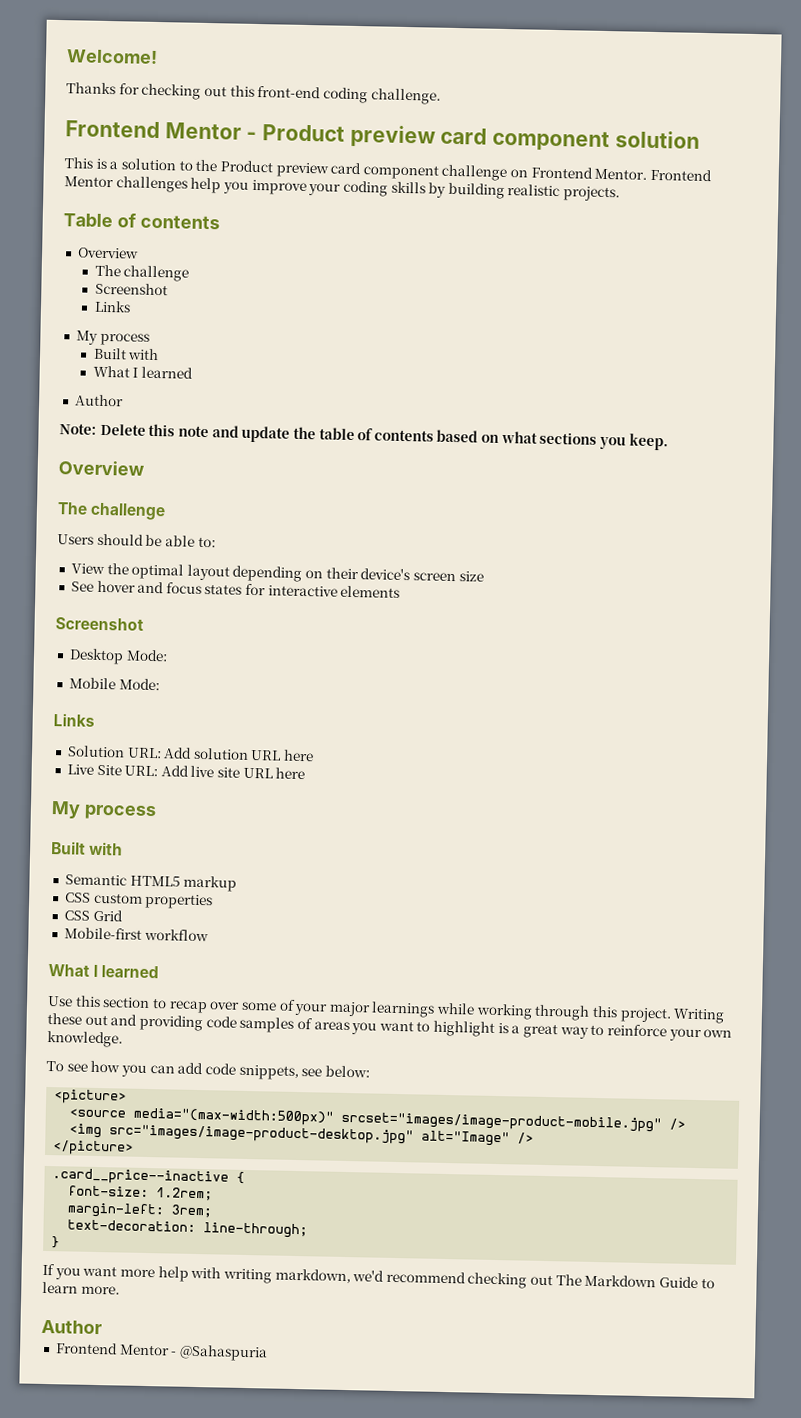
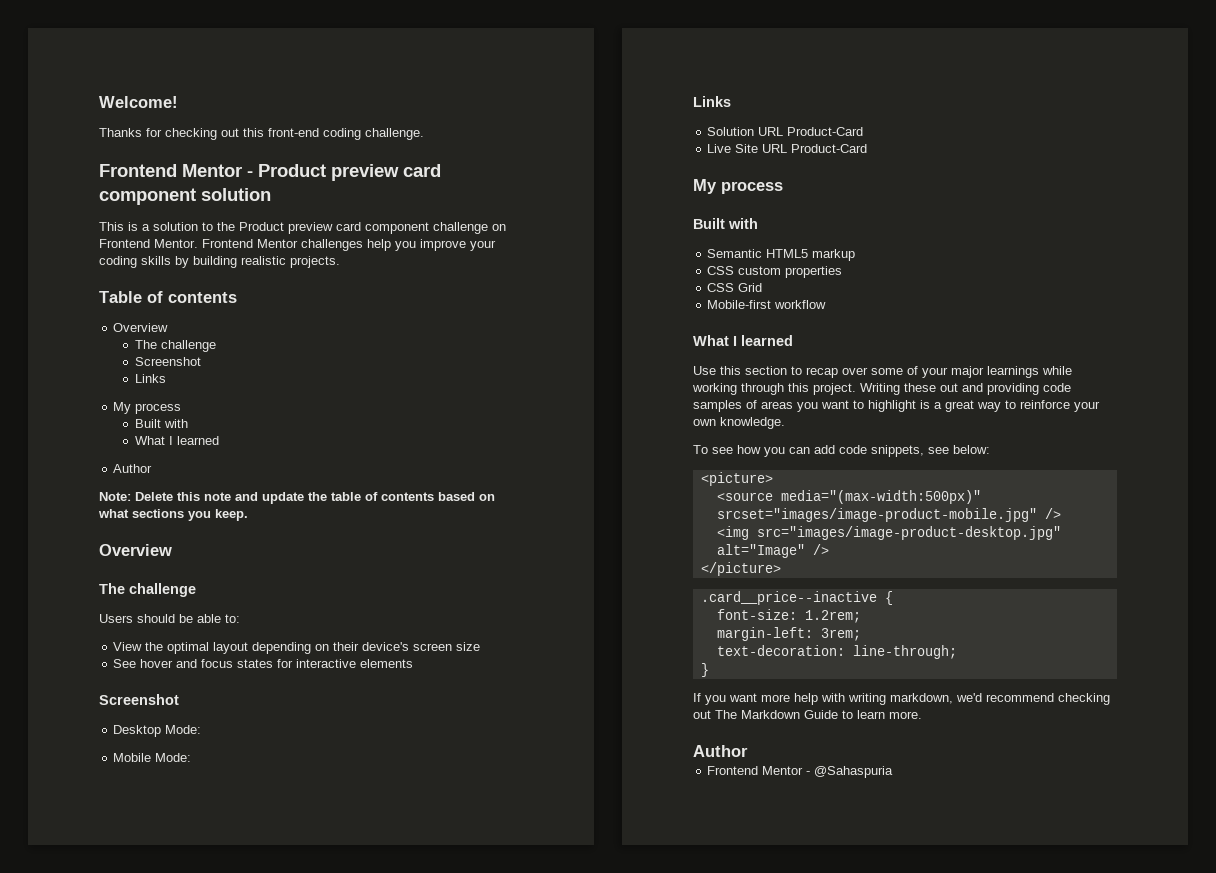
- Solution URL: Add solution URL here
- Live Site URL: Add live site URL here
+ Solution URL Product-Card
+ Live Site URL Product-Card

